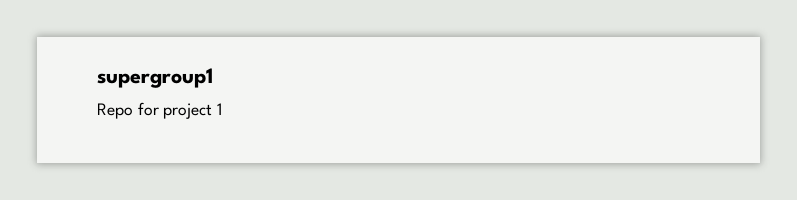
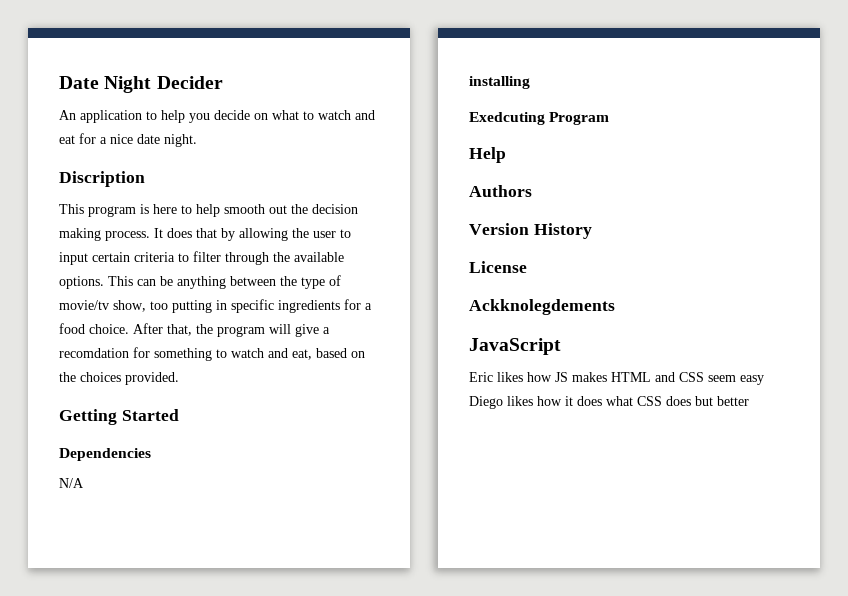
- supergroup1
- Repo for project 1
+ Date Night Decider
+ An application to help you decide on what to watch and eat for a nice date night.
+ Discription
+ This program is here to help smooth out the decision making process. It does that by allowing the user to input certain criteria to filter through the available options. This can be anything between the type of movie/tv show, too putting in specific ingredients for a food choice. After that, the program will give a recomdation for something to watch and eat, based on the choices provided.
+ Getting Started
+ Dependencies
+ N/A
+ installing
+ Exedcuting Program
+ Help
+ Authors
+ Version History
+ License
+ Ackknolegdements
+ JavaScript
+ Eric likes how JS makes HTML and CSS seem easy Diego likes how it does what CSS does but better

